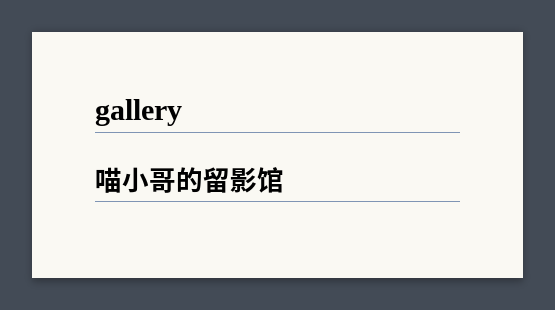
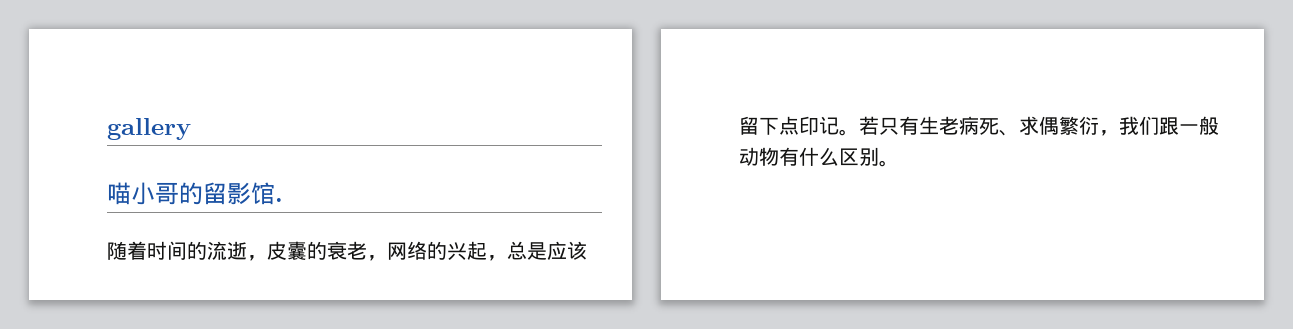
- 喵小哥的留影馆
+ 喵小哥的留影馆.
+ 随着时间的流逝，皮囊的衰老，网络的兴起，总是应该留下点印记。若只有生老病死、求偶繁衍，我们跟一般动物有什么区别。

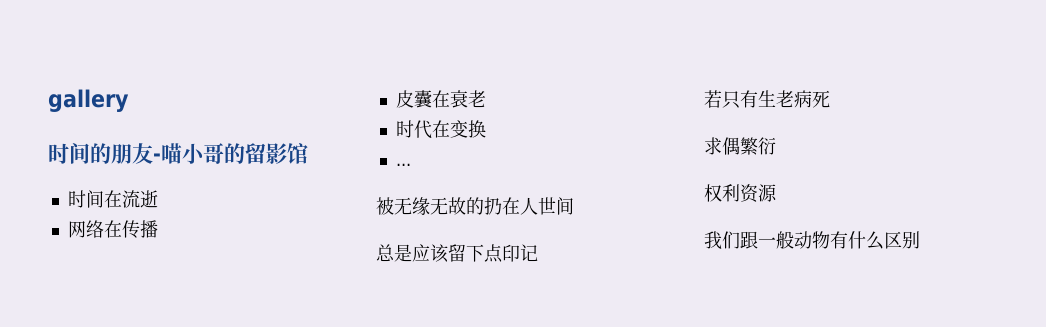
- 喵小哥的留影馆.
- 随着时间的流逝，皮囊的衰老，网络的兴起，总是应该留下点印记。若只有生老病死、求偶繁衍，我们跟一般动物有什么区别。
+ 时间的朋友-喵小哥的留影馆
+ 时间在流逝
+ 网络在传播
+ 皮囊在衰老
+ 时代在变换
+ ...
+ 被无缘无故的扔在人世间
+ 总是应该留下点印记
+ 若只有生老病死
+ 求偶繁衍
+ 权利资源
+ 我们跟一般动物有什么区别

